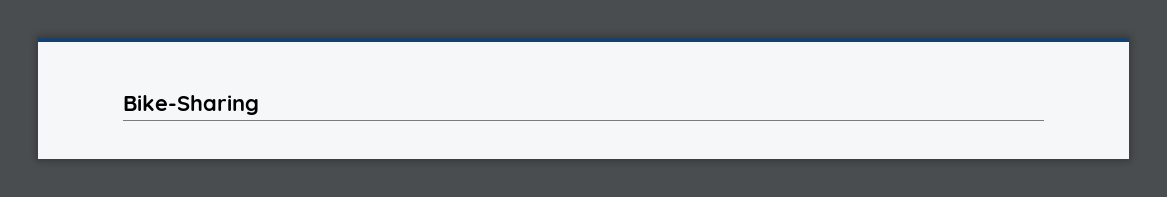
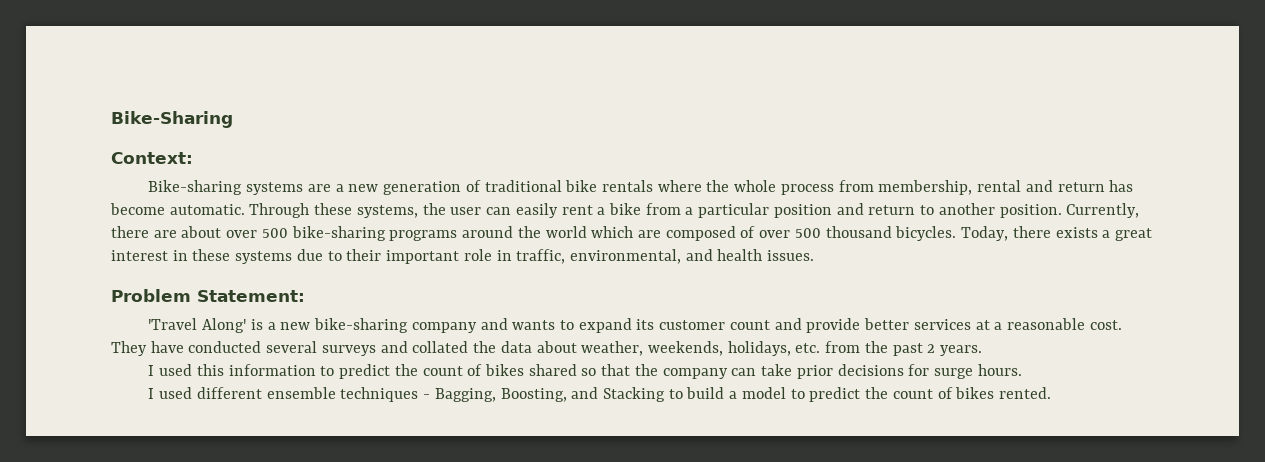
+ Context:
+ Bike-sharing systems are a new generation of traditional bike rentals where the whole process from membership, rental and return has become automatic. Through these systems, the user can easily rent a bike from a particular position and return to another position. Currently, there are about over 500 bike-sharing programs around the world which are composed of over 500 thousand bicycles. Today, there exists a great interest in these systems due to their important role in traffic, environmental, and health issues.
+ Problem Statement:
+ 'Travel Along' is a new bike-sharing company and wants to expand its customer count and provide better services at a reasonable cost. They have conducted several surveys and collated the data about weather, weekends, holidays, etc. from the past 2 years.
+ I used this information to predict the count of bikes shared so that the company can take prior decisions for surge hours.
+ I used different ensemble techniques - Bagging, Boosting, and Stacking to build a model to predict the count of bikes rented.

